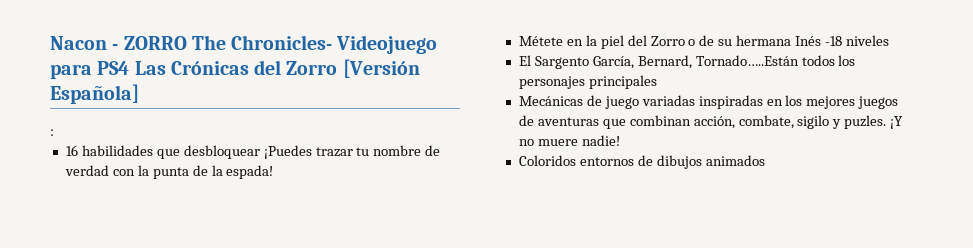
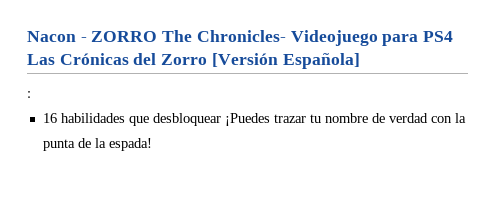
- Métete en la piel del Zorro o de su hermana Inés -18 niveles
- El Sargento García, Bernard, Tornado…..Están todos los personajes principales
- Mecánicas de juego variadas inspiradas en los mejores juegos de aventuras que combinan acción, combate, sigilo y puzles. ¡Y no muere nadie!
- Coloridos entornos de dibujos animados

